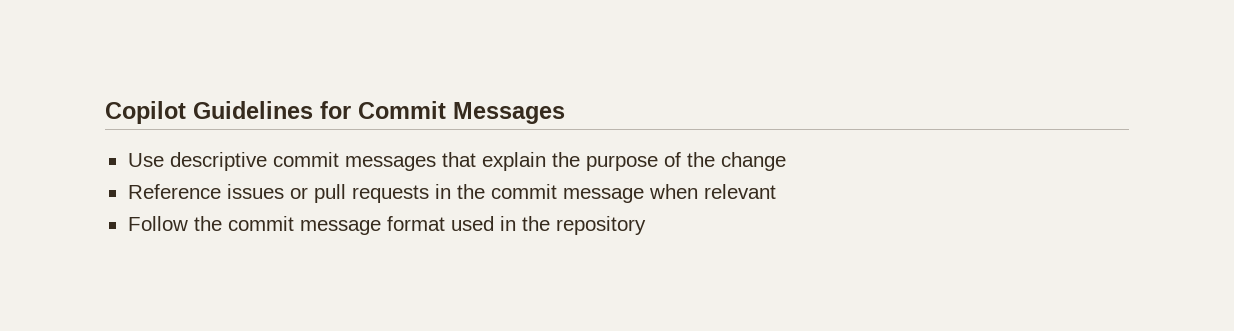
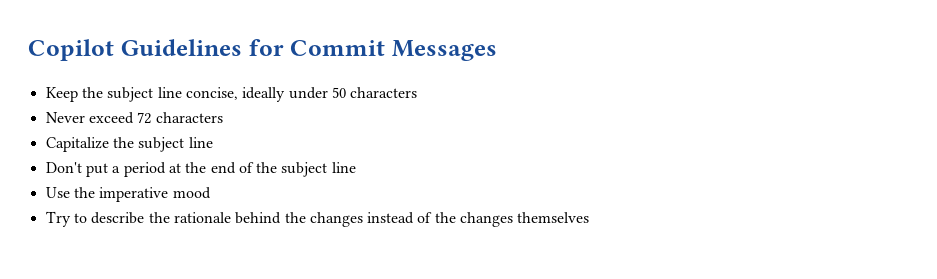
- Use descriptive commit messages that explain the purpose of the change
- Reference issues or pull requests in the commit message when relevant
- Follow the commit message format used in the repository
+ Keep the subject line concise, ideally under 50 characters
+ Never exceed 72 characters
+ Capitalize the subject line
+ Don't put a period at the end of the subject line
+ Use the imperative mood
+ Try to describe the rationale behind the changes instead of the changes themselves

